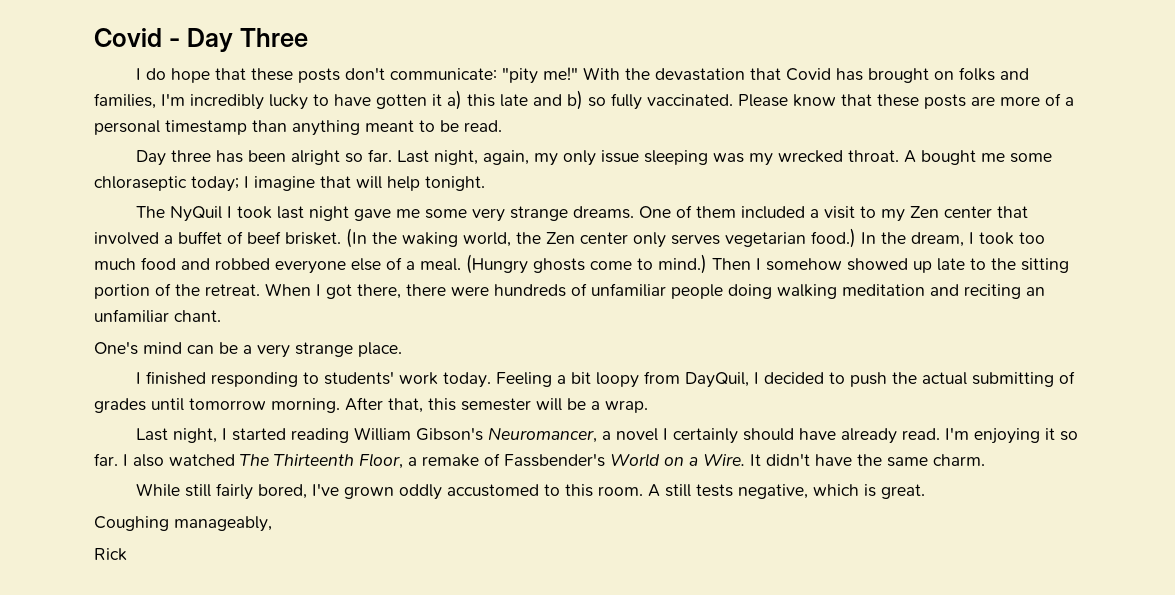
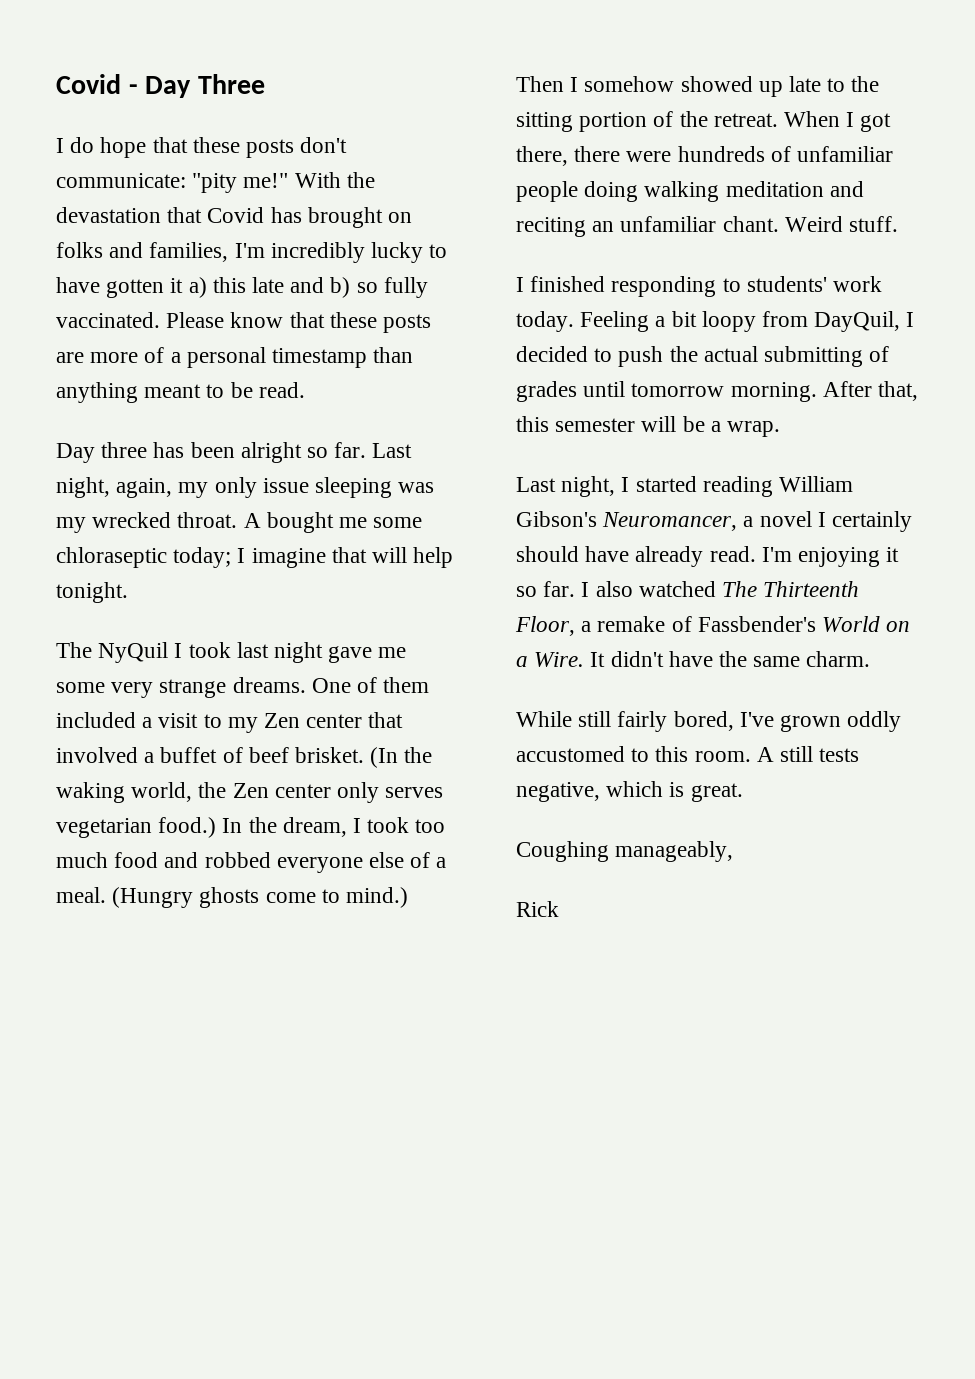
- When I got there, there were hundreds of unfamiliar people doing walking meditation and reciting an unfamiliar chant.
- One's mind can be a very strange place.
+ When I got there, there were hundreds of unfamiliar people doing walking meditation and reciting an unfamiliar chant. Weird stuff.

